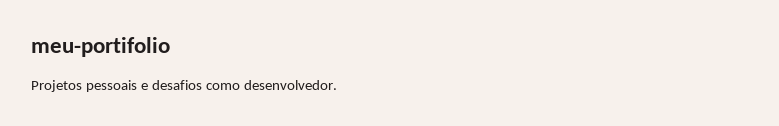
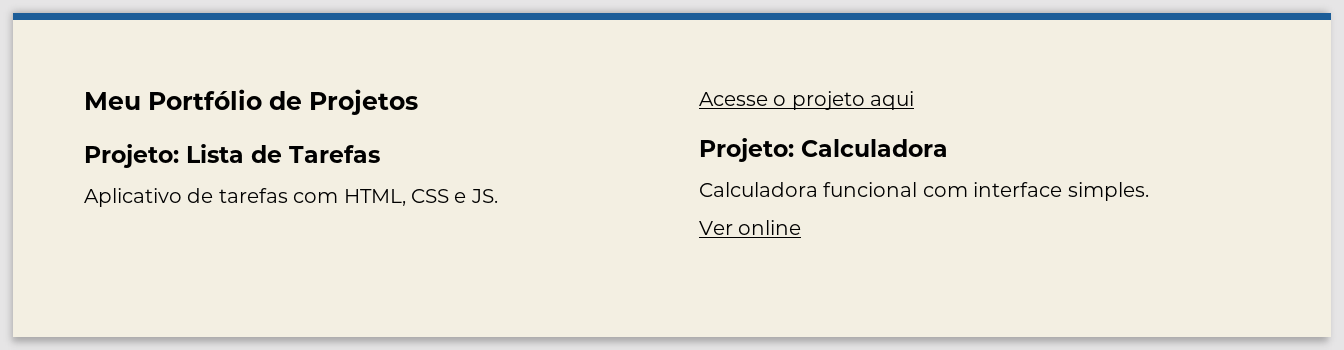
- meu-portifolio
- Projetos pessoais e desafios como desenvolvedor.
+ Meu Portfólio de Projetos
+ Projeto: Lista de Tarefas
+ Aplicativo de tarefas com HTML, CSS e JS.
+ Acesse o projeto aqui
+ Projeto: Calculadora
+ Calculadora funcional com interface simples.
+ Ver online

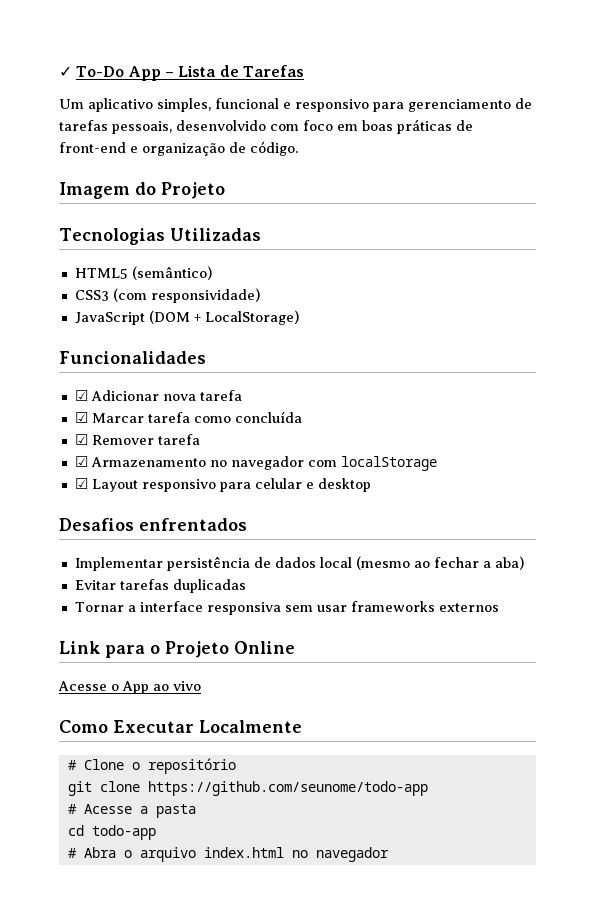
- Meu Portfólio de Projetos
- Projeto: Lista de Tarefas
- Aplicativo de tarefas com HTML, CSS e JS.
- Acesse o projeto aqui
- Projeto: Calculadora
- Calculadora funcional com interface simples.
- Ver online
+ ✓ To-Do App – Lista de Tarefas
+ Um aplicativo simples, funcional e responsivo para gerenciamento de tarefas pessoais, desenvolvido com foco em boas práticas de front-end e organização de código.
+ Imagem do Projeto
+ Tecnologias Utilizadas
+ HTML5 (semântico)
+ CSS3 (com responsividade)
+ JavaScript (DOM + LocalStorage)
+ Funcionalidades
+ ☑ Adicionar nova tarefa
+ ☑ Marcar tarefa como concluída
+ ☑ Remover tarefa
+ ☑ Armazenamento no navegador com localStorage
+ ☑ Layout responsivo para celular e desktop
+ Desafios enfrentados
+ Implementar persistência de dados local (mesmo ao fechar a aba)
+ Evitar tarefas duplicadas
+ Tornar a interface responsiva sem usar frameworks externos
+ Link para o Projeto Online
+ Acesse o App ao vivo
+ Como Executar Localmente
+ # Clone o repositório
+ git clone https://github.com/seunome/todo-app
+ # Acesse a pasta
+ cd todo-app
+ # Abra o arquivo index.html no navegador

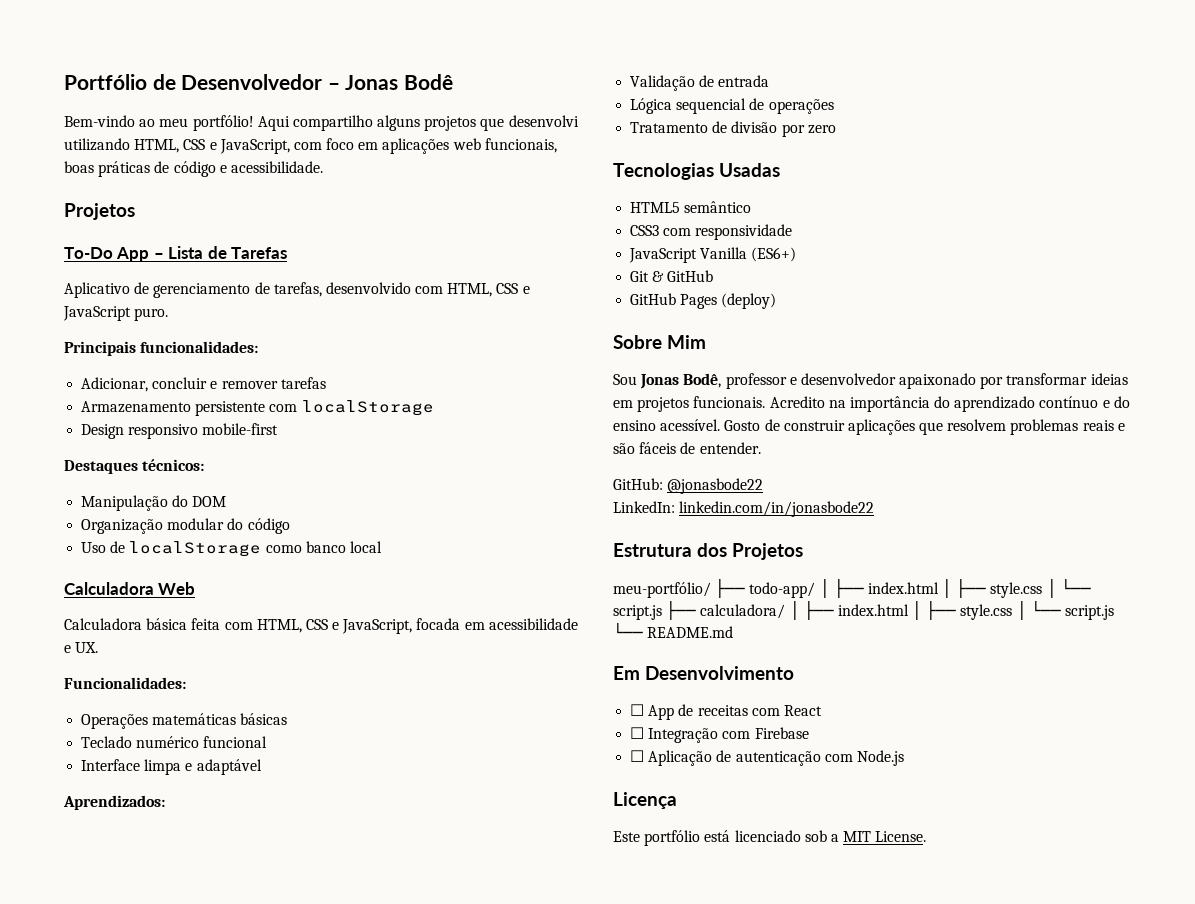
- ✓ To-Do App – Lista de Tarefas
+ Portfólio de Desenvolvedor – Jonas Bodê
+ Bem-vindo ao meu portfólio! Aqui compartilho alguns projetos que desenvolvi utilizando HTML, CSS e JavaScript, com foco em aplicações web funcionais, boas práticas de código e acessibilidade.
+ Projetos
+ To-Do App – Lista de Tarefas
- Um aplicativo simples, funcional e responsivo para gerenciamento de tarefas pessoais, desenvolvido com foco em boas práticas de front-end e organização de código.
- Imagem do Projeto
- Tecnologias Utilizadas
- HTML5 (semântico)
- CSS3 (com responsividade)
- JavaScript (DOM + LocalStorage)
- Funcionalidades
- ☑ Adicionar nova tarefa
- ☑ Marcar tarefa como concluída
- ☑ Remover tarefa
- ☑ Armazenamento no navegador com localStorage
- ☑ Layout responsivo para celular e desktop
- Desafios enfrentados
- Implementar persistência de dados local (mesmo ao fechar a aba)
- Evitar tarefas duplicadas
- Tornar a interface responsiva sem usar frameworks externos
- Link para o Projeto Online
- Acesse o App ao vivo
- Como Executar Localmente
- # Clone o repositório
- git clone https://github.com/seunome/todo-app
- # Acesse a pasta
- cd todo-app
- # Abra o arquivo index.html no navegador
+ Aplicativo de gerenciamento de tarefas, desenvolvido com HTML, CSS e JavaScript puro.
+ Principais funcionalidades:
+ Adicionar, concluir e remover tarefas
+ Armazenamento persistente com localStorage
+ Design responsivo mobile-first
+ Destaques técnicos:
+ Manipulação do DOM
+ Organização modular do código
+ Uso de localStorage como banco local
+ Calculadora Web
+ Calculadora básica feita com HTML, CSS e JavaScript, focada em acessibilidade e UX.
+ Funcionalidades:
+ Operações matemáticas básicas
+ Teclado numérico funcional
+ Interface limpa e adaptável
+ Aprendizados:
+ Validação de entrada
+ Lógica sequencial de operações
+ Tratamento de divisão por zero
+ Tecnologias Usadas
+ HTML5 semântico
+ CSS3 com responsividade
+ JavaScript Vanilla (ES6+)
+ Git & GitHub
+ GitHub Pages (deploy)
+ Sobre Mim
+ Sou Jonas Bodê, professor e desenvolvedor apaixonado por transformar ideias em projetos funcionais. Acredito na importância do aprendizado contínuo e do ensino acessível. Gosto de construir aplicações que resolvem problemas reais e são fáceis de entender.
+ GitHub: @jonasbode22
+ LinkedIn: linkedin.com/in/jonasbode22
+ Estrutura dos Projetos
+ meu-portfólio/ ├── todo-app/ │ ├── index.html │ ├── style.css │ └── script.js ├── calculadora/ │ ├── index.html │ ├── style.css │ └── script.js └── README.md
+ Em Desenvolvimento
+ ☐ App de receitas com React
+ ☐ Integração com Firebase
+ ☐ Aplicação de autenticação com Node.js
+ Licença
+ Este portfólio está licenciado sob a MIT License.

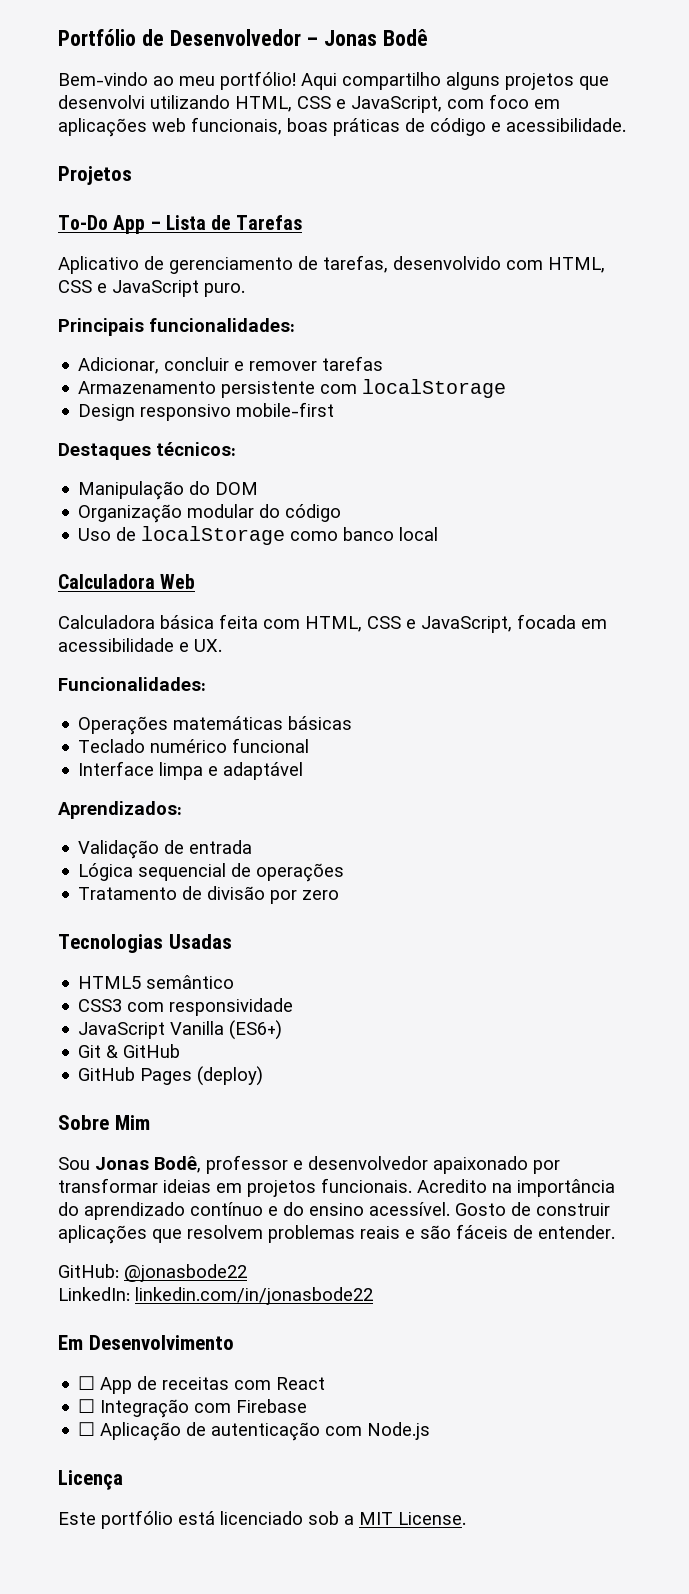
- Estrutura dos Projetos
- meu-portfólio/ ├── todo-app/ │ ├── index.html │ ├── style.css │ └── script.js ├── calculadora/ │ ├── index.html │ ├── style.css │ └── script.js └── README.md

